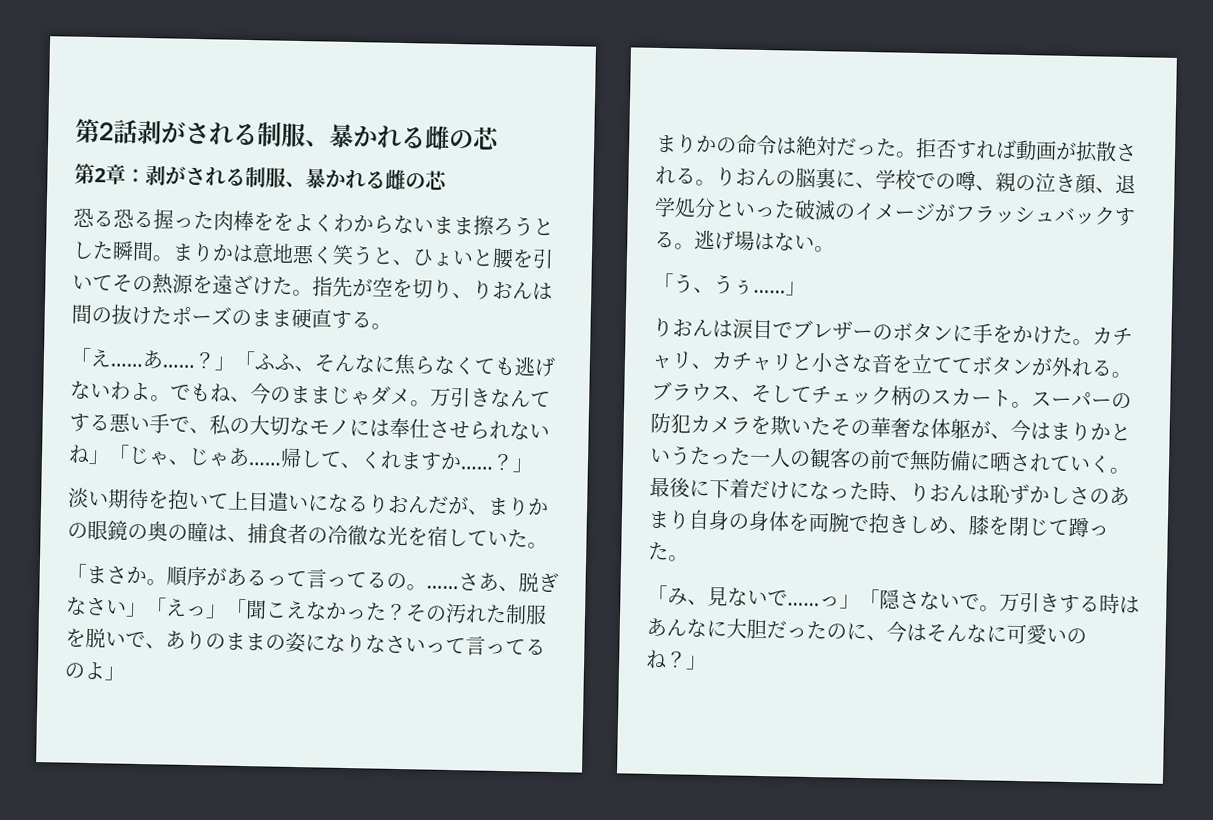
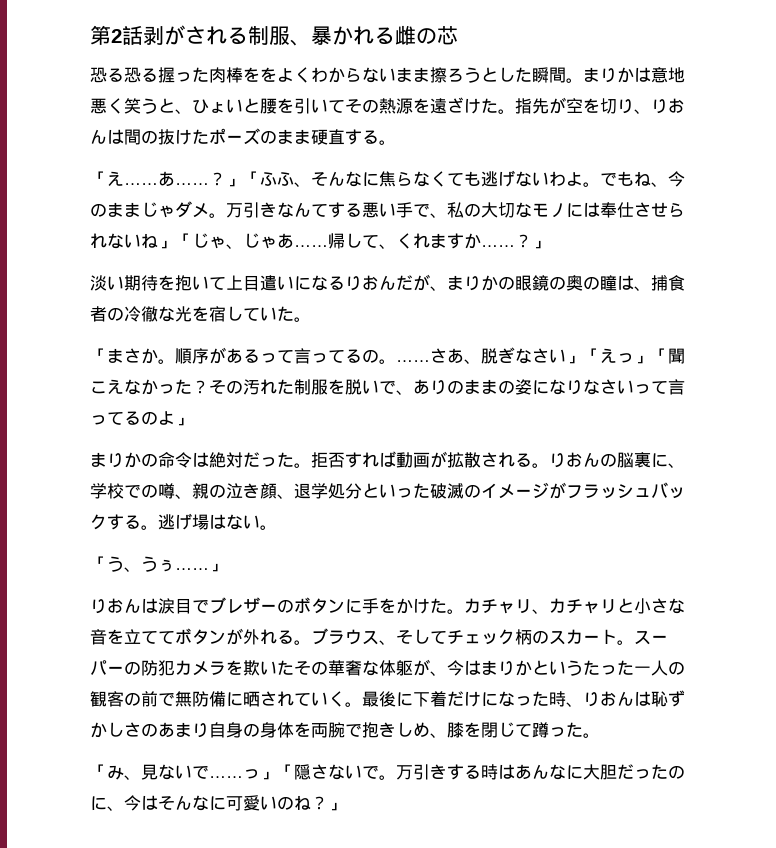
- 第2章：剥がされる制服、暴かれる雌の芯

